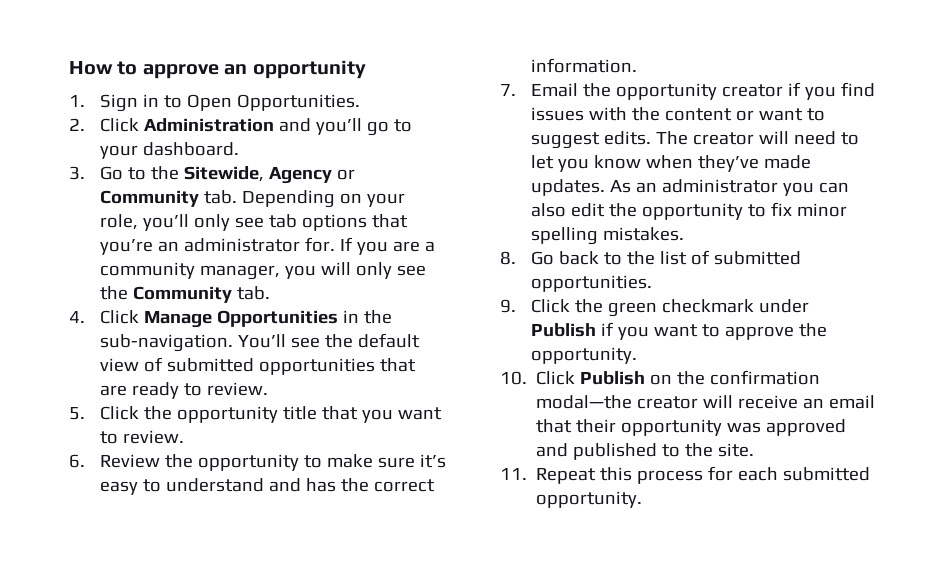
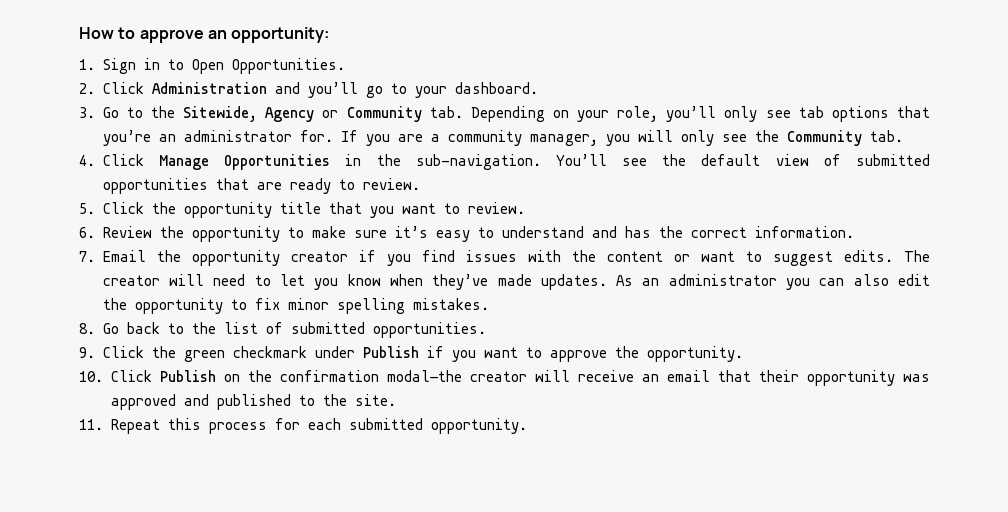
- How to approve an opportunity
+ How to approve an opportunity:

